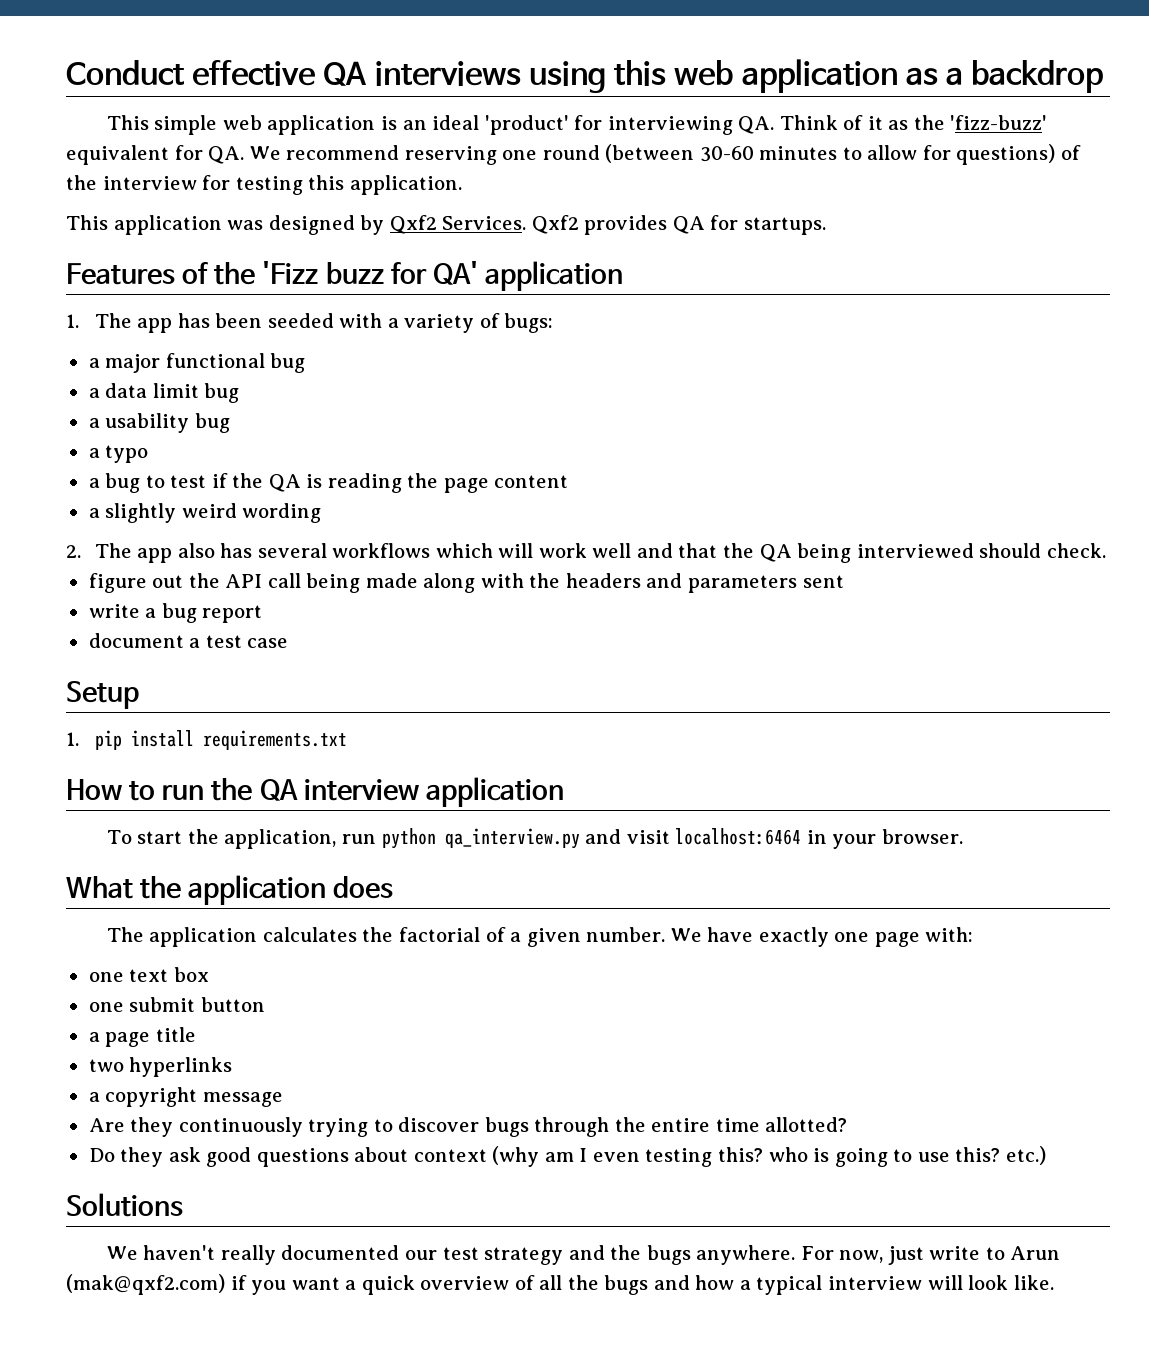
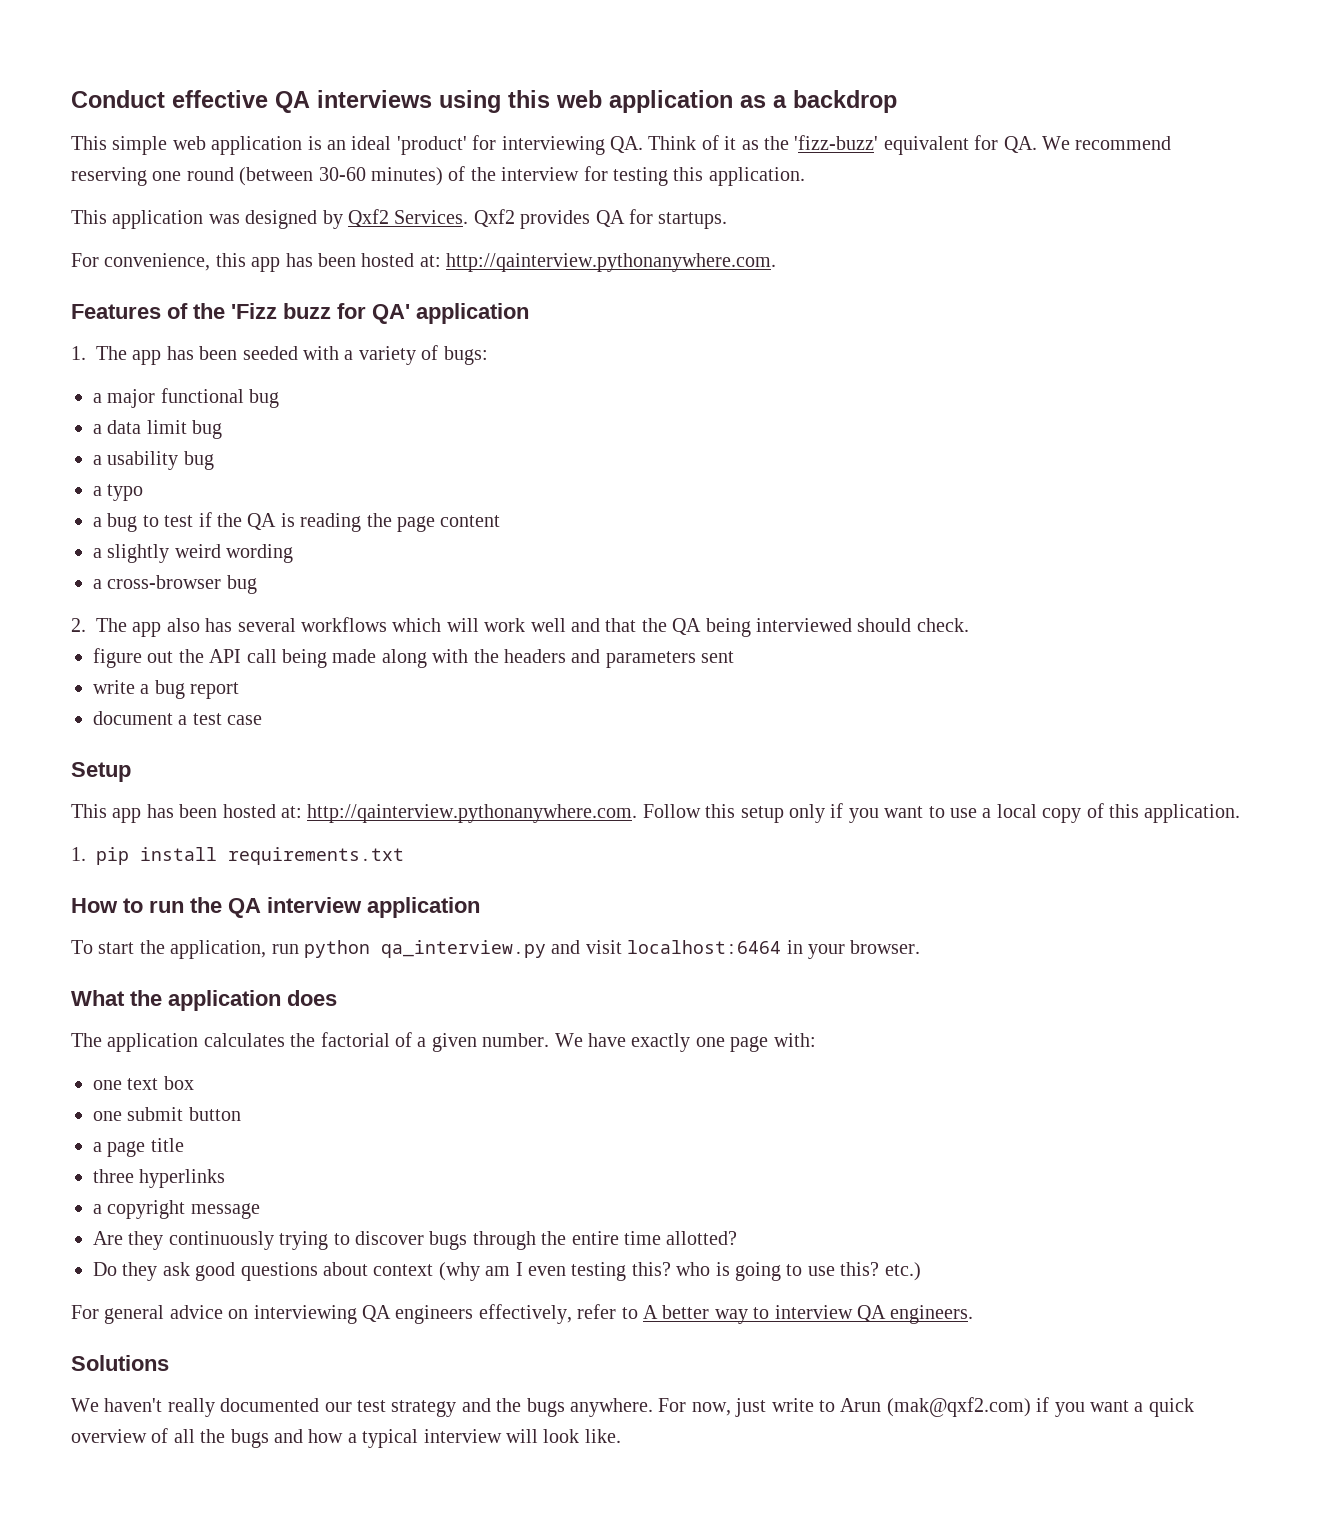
- This simple web application is an ideal 'product' for interviewing QA. Think of it as the 'fizz-buzz' equivalent for QA. We recommend reserving one round (between 30-60 minutes to allow for questions) of the interview for testing this application.
+ This simple web application is an ideal 'product' for interviewing QA. Think of it as the 'fizz-buzz' equivalent for QA. We recommend reserving one round (between 30-60 minutes) of the interview for testing this application.
+ For convenience, this app has been hosted at: http://qainterview.pythonanywhere.com.
+ a cross-browser bug
+ This app has been hosted at: http://qainterview.pythonanywhere.com. Follow this setup only if you want to use a local copy of this application.
- two hyperlinks
+ three hyperlinks
+ For general advice on interviewing QA engineers effectively, refer to A better way to interview QA engineers.

